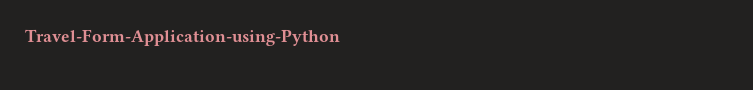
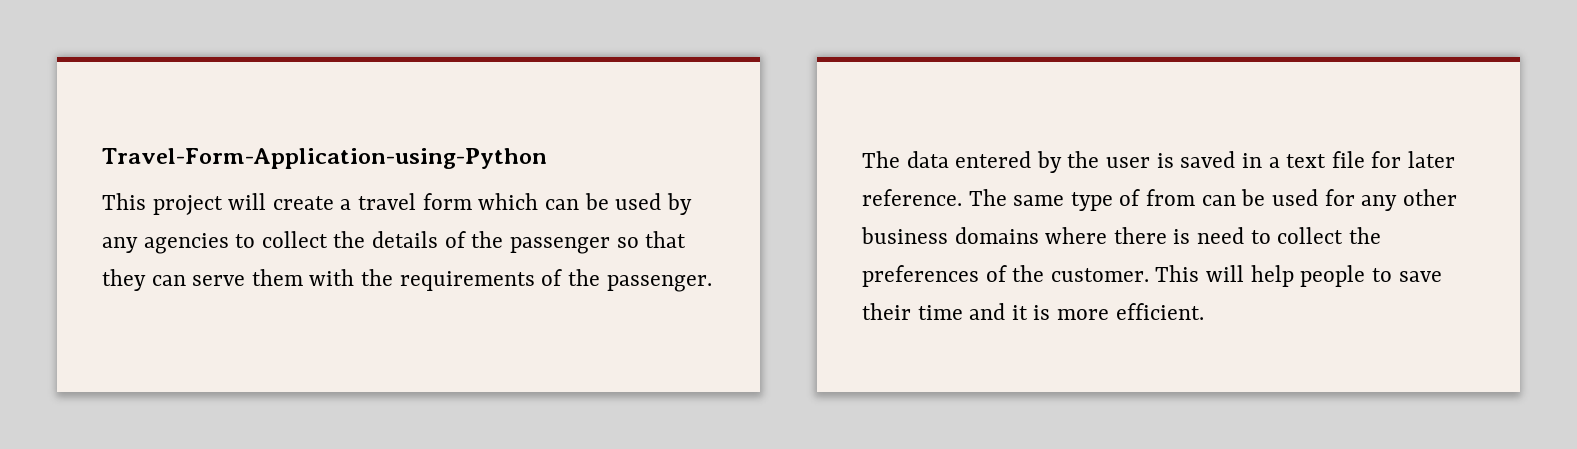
+ This project will create a travel form which can be used by any agencies to collect the details of the passenger so that they can serve them with the requirements of the passenger. The data entered by the user is saved in a text file for later reference. The same type of from can be used for any other business domains where there is need to collect the preferences of the customer. This will help people to save their time and it is more efficient.

